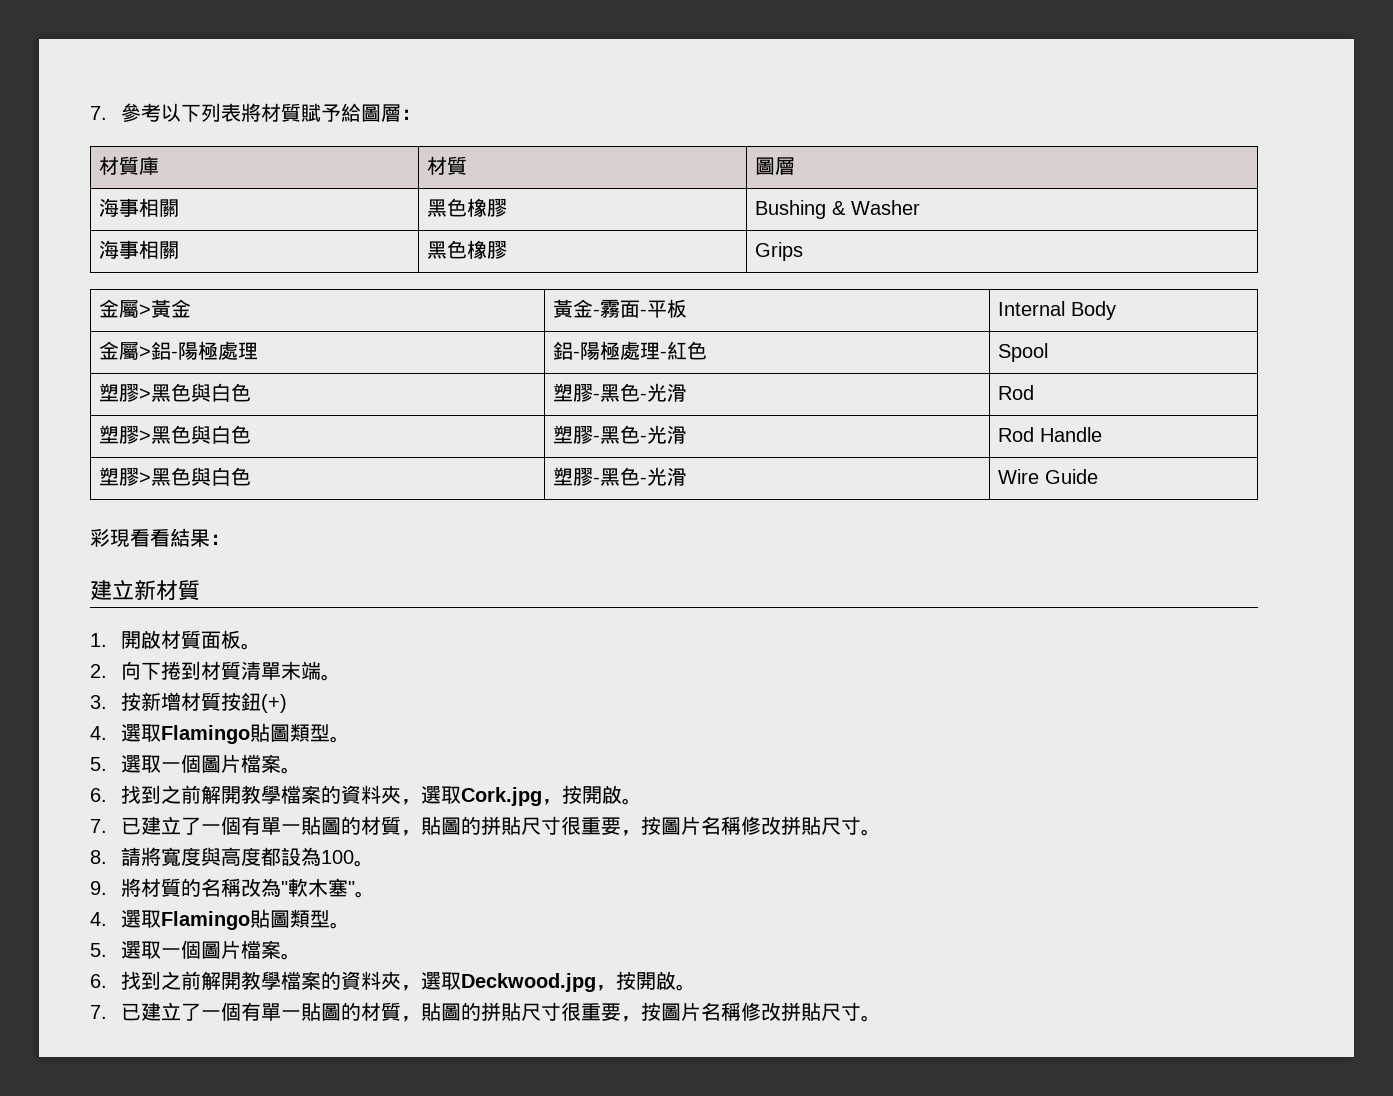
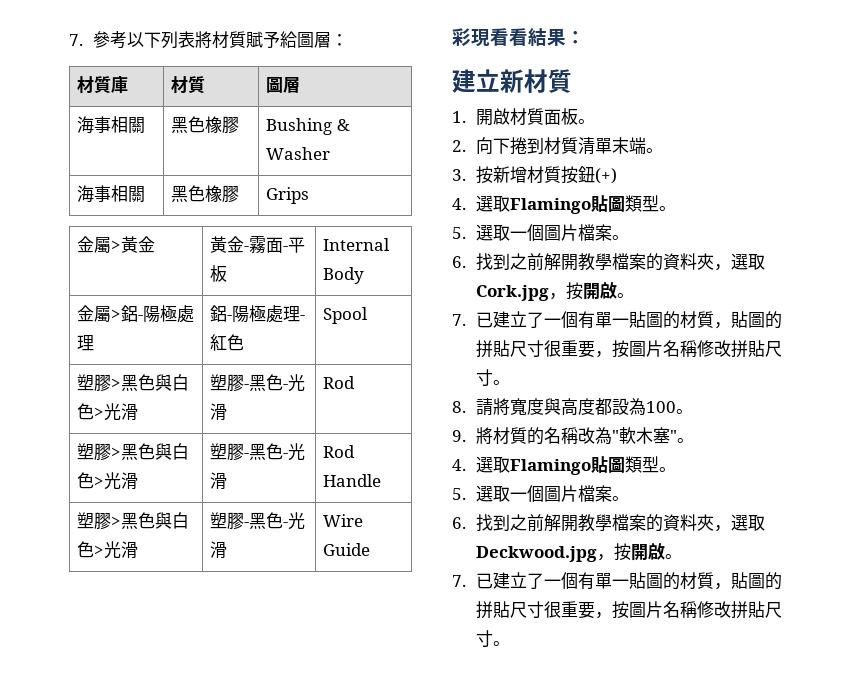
  金屬>鋁-陽極處理 | 鋁-陽極處理-紅色 | Spool
- 塑膠>黑色與白色 | 塑膠-黑色-光滑 | Rod
+ 塑膠>黑色與白色>光滑 | 塑膠-黑色-光滑 | Rod
- 塑膠>黑色與白色 | 塑膠-黑色-光滑 | Rod Handle
+ 塑膠>黑色與白色>光滑 | 塑膠-黑色-光滑 | Rod Handle
- 塑膠>黑色與白色 | 塑膠-黑色-光滑 | Wire Guide
+ 塑膠>黑色與白色>光滑 | 塑膠-黑色-光滑 | Wire Guide

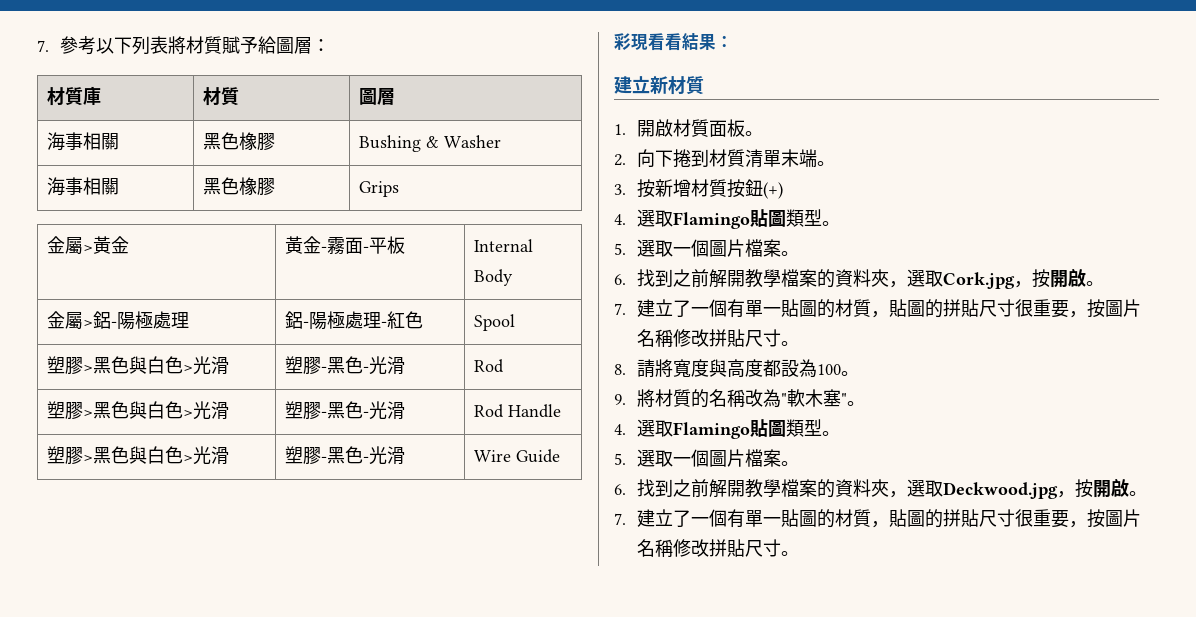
  6.找到之前解開教學檔案的資料夾，選取Cork.jpg，按開啟。
- 7.已建立了一個有單一貼圖的材質，貼圖的拼貼尺寸很重要，按圖片名稱修改拼貼尺寸。
+ 7.建立了一個有單一貼圖的材質，貼圖的拼貼尺寸很重要，按圖片名稱修改拼貼尺寸。
  6.找到之前解開教學檔案的資料夾，選取Deckwood.jpg，按開啟。
- 7.已建立了一個有單一貼圖的材質，貼圖的拼貼尺寸很重要，按圖片名稱修改拼貼尺寸。
+ 7.建立了一個有單一貼圖的材質，貼圖的拼貼尺寸很重要，按圖片名稱修改拼貼尺寸。

